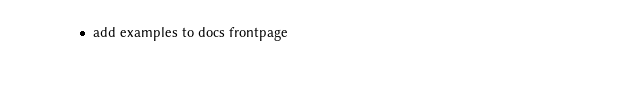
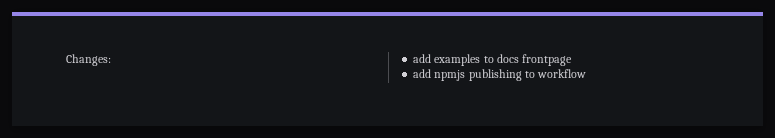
+ Changes:
+ add npmjs publishing to workflow

